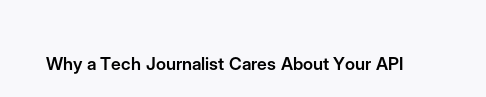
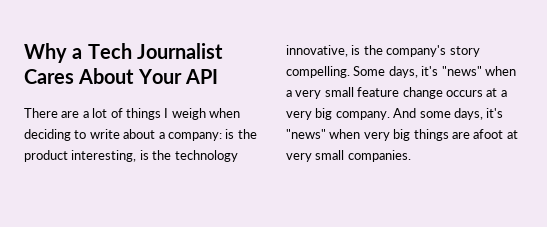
+ There are a lot of things I weigh when deciding to write about a company: is the product interesting, is the technology innovative, is the company's story compelling. Some days, it's "news" when a very small feature change occurs at a very big company. And some days, it's "news" when very big things are afoot at very small companies.

